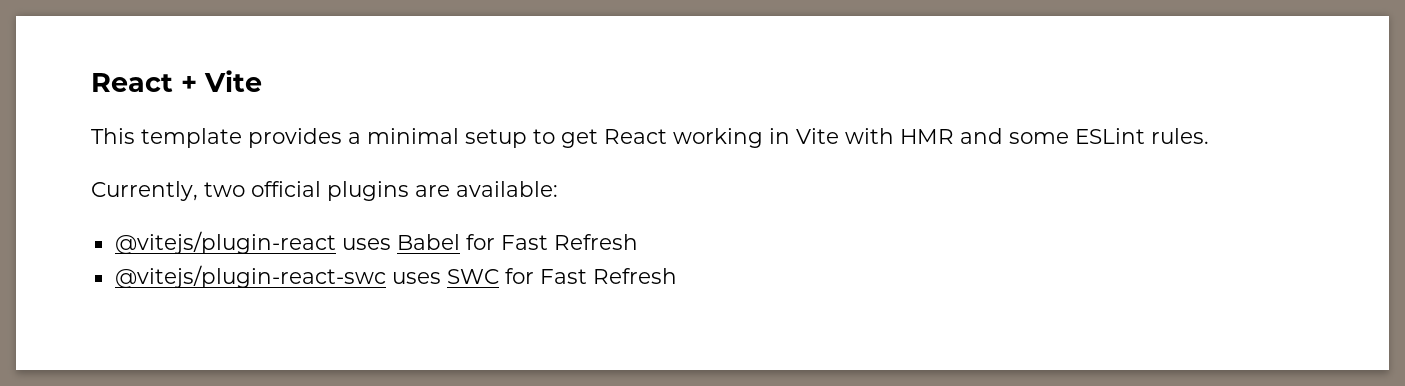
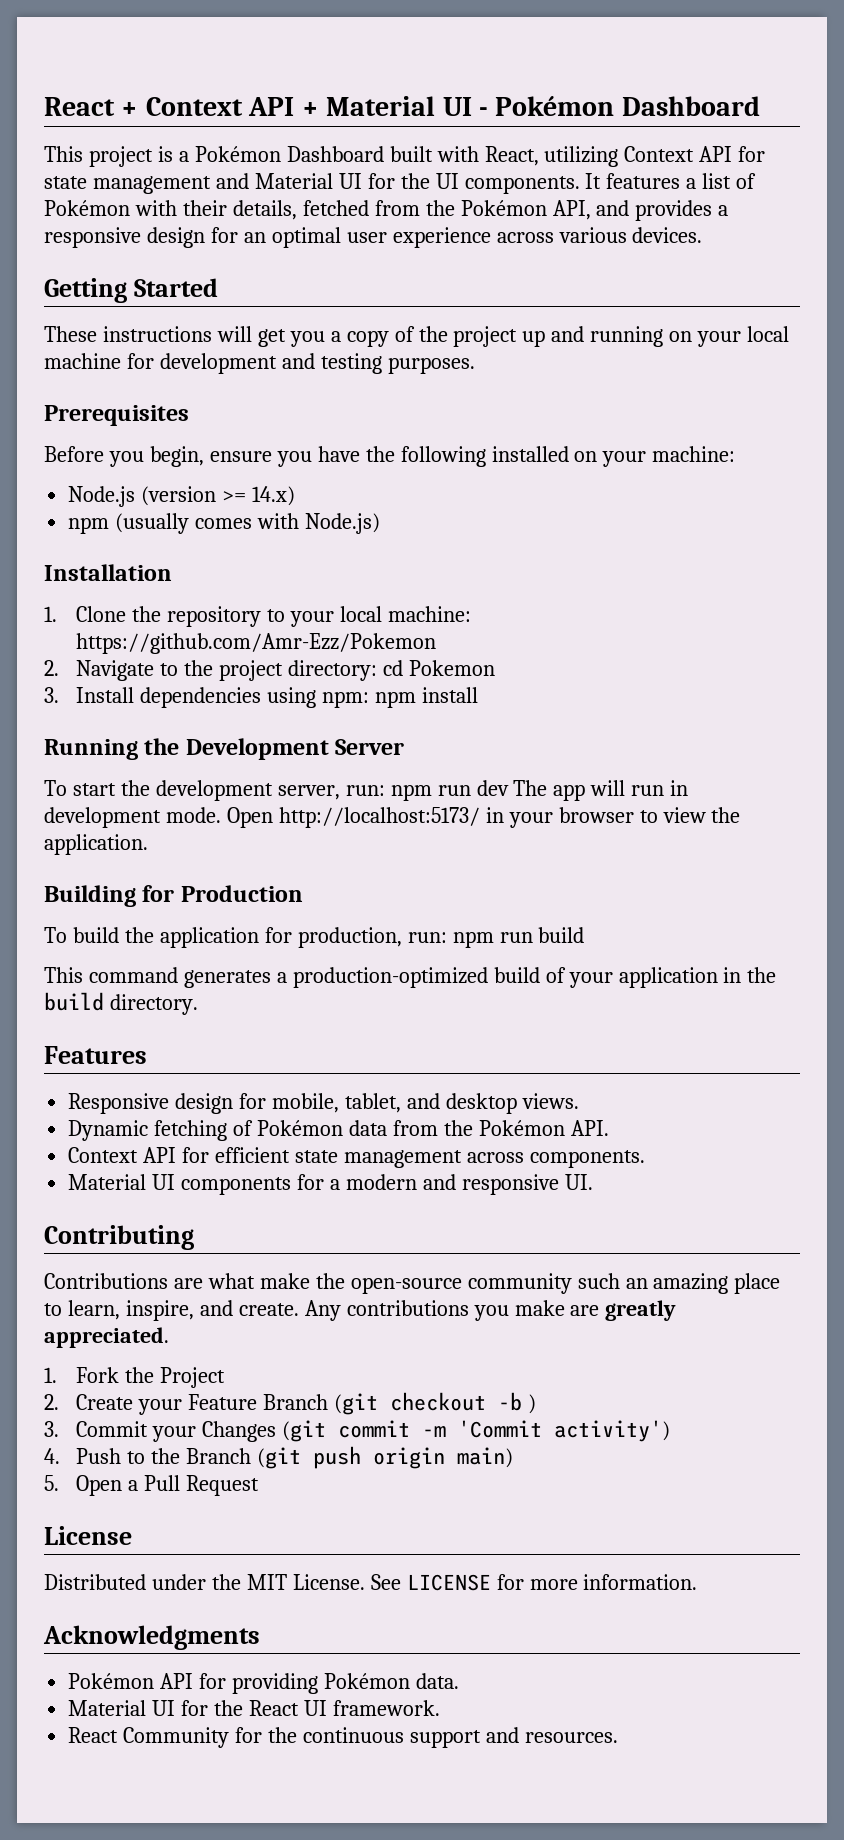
- React + Vite
- This template provides a minimal setup to get React working in Vite with HMR and some ESLint rules.
- Currently, two official plugins are available:
- @vitejs/plugin-react uses Babel for Fast Refresh
- @vitejs/plugin-react-swc uses SWC for Fast Refresh
+ React + Context API + Material UI - Pokémon Dashboard
+ This project is a Pokémon Dashboard built with React, utilizing Context API for state management and Material UI for the UI components. It features a list of Pokémon with their details, fetched from the Pokémon API, and provides a responsive design for an optimal user experience across various devices.
+ Getting Started
+ These instructions will get you a copy of the project up and running on your local machine for development and testing purposes.
+ Prerequisites
+ Before you begin, ensure you have the following installed on your machine:
+ Node.js (version >= 14.x)
+ npm (usually comes with Node.js)
+ Installation
+ 1. Clone the repository to your local machine: https://github.com/Amr-Ezz/Pokemon
+ 2. Navigate to the project directory: cd Pokemon
+ 3. Install dependencies using npm: npm install
+ Running the Development Server
+ To start the development server, run: npm run dev The app will run in development mode. Open http://localhost:5173/ in your browser to view the application.
+ Building for Production
+ To build the application for production, run: npm run build
+ This command generates a production-optimized build of your application in the build directory.
+ Features
+ Responsive design for mobile, tablet, and desktop views.
+ Dynamic fetching of Pokémon data from the Pokémon API.
+ Context API for efficient state management across components.
+ Material UI components for a modern and responsive UI.
+ Contributing
+ Contributions are what make the open-source community such an amazing place to learn, inspire, and create. Any contributions you make are greatly appreciated.
+ 1. Fork the Project
+ 2. Create your Feature Branch (git checkout -b )
+ 3. Commit your Changes (git commit -m 'Commit activity')
+ 4. Push to the Branch (git push origin main)
+ 5. Open a Pull Request
+ License
+ Distributed under the MIT License. See LICENSE for more information.
+ Acknowledgments
+ Pokémon API for providing Pokémon data.
+ Material UI for the React UI framework.
+ React Community for the continuous support and resources.

